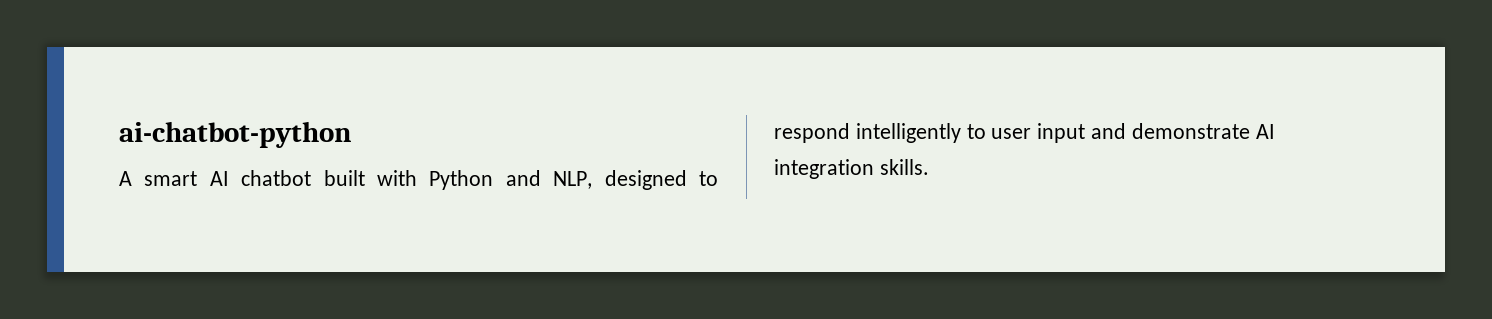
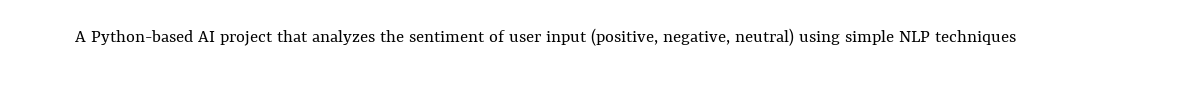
- ai-chatbot-python
- A smart AI chatbot built with Python and NLP, designed to respond intelligently to user input and demonstrate AI integration skills.
+ A Python-based AI project that analyzes the sentiment of user input (positive, negative, neutral) using simple NLP techniques

